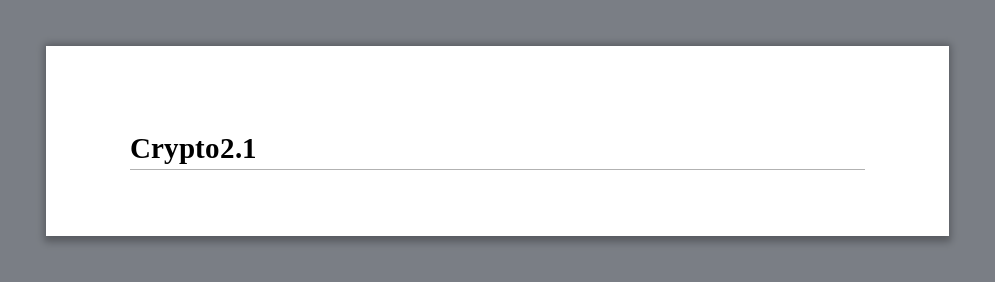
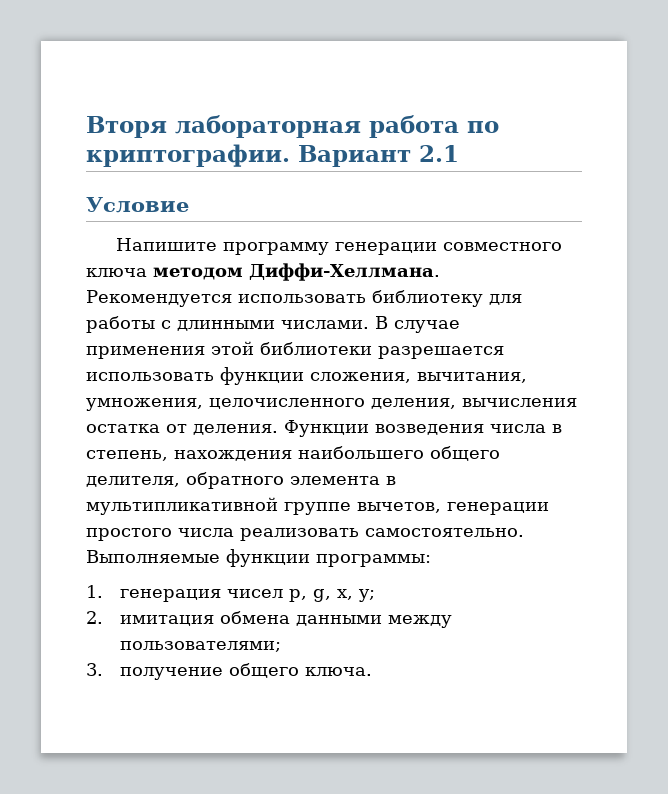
- Crypto2.1
+ Вторя лабораторная работа по криптографии. Вариант 2.1
+ Условие
+ Напишите программу генерации совместного ключа методом Диффи-Хеллмана. Рекомендуется использовать библиотеку для работы с длинными числами. В случае применения этой библиотеки разрешается использовать функции сложения, вычитания, умножения, целочисленного деления, вычисления остатка от деления. Функции возведения числа в степень, нахождения наибольшего общего делителя, обратного элемента в мультипликативной группе вычетов, генерации простого числа реализовать самостоятельно. Выполняемые функции программы:
+ 1. генерация чисел p, g, x, y;
+ 2. имитация обмена данными между пользователями;
+ 3. получение общего ключа.

